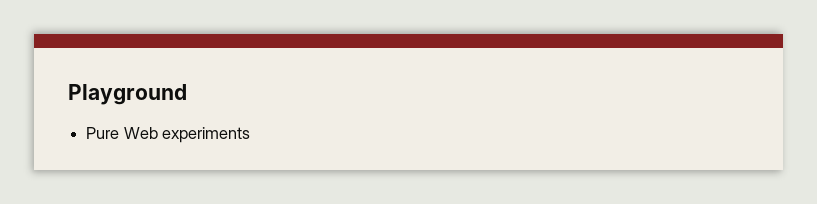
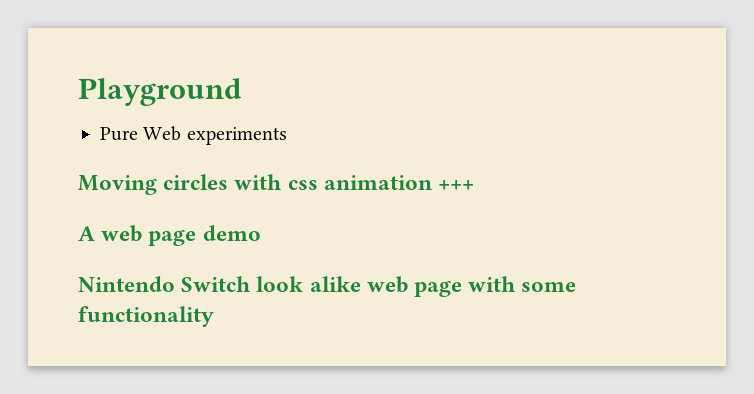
+ Moving circles with css animation +++
+ A web page demo
+ Nintendo Switch look alike web page with some functionality

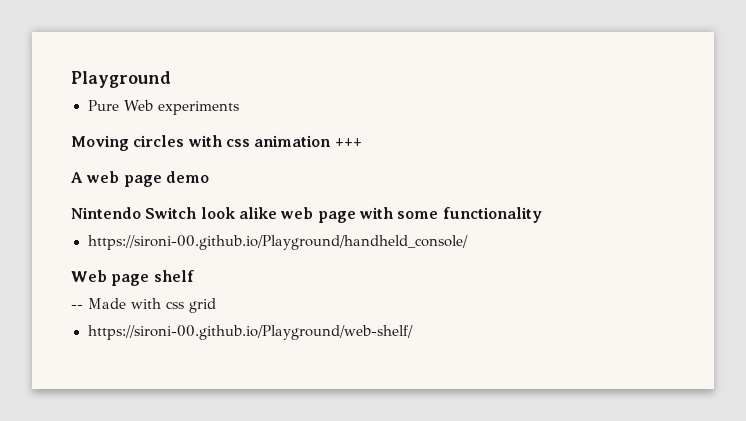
+ https://sironi-00.github.io/Playground/handheld_console/
+ Web page shelf
+ -- Made with css grid
+ https://sironi-00.github.io/Playground/web-shelf/

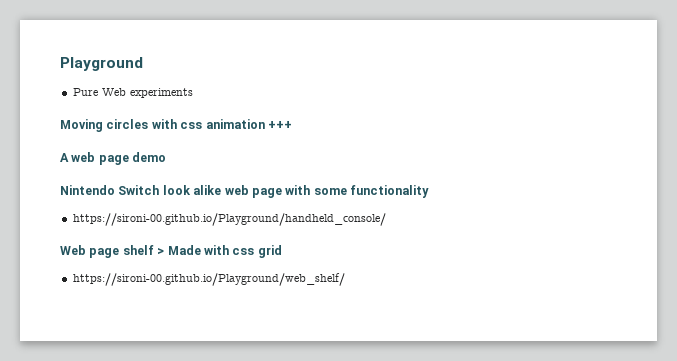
- Web page shelf
- -- Made with css grid
+ Web page shelf > Made with css grid
- https://sironi-00.github.io/Playground/web-shelf/
+ https://sironi-00.github.io/Playground/web_shelf/

